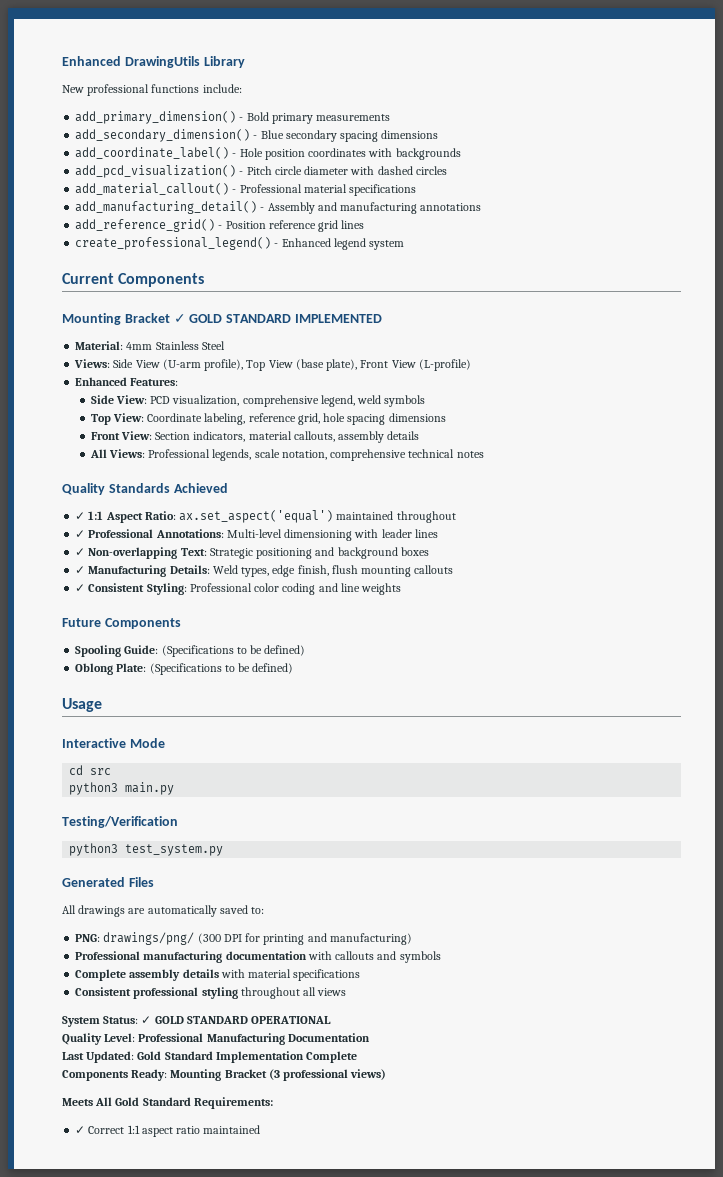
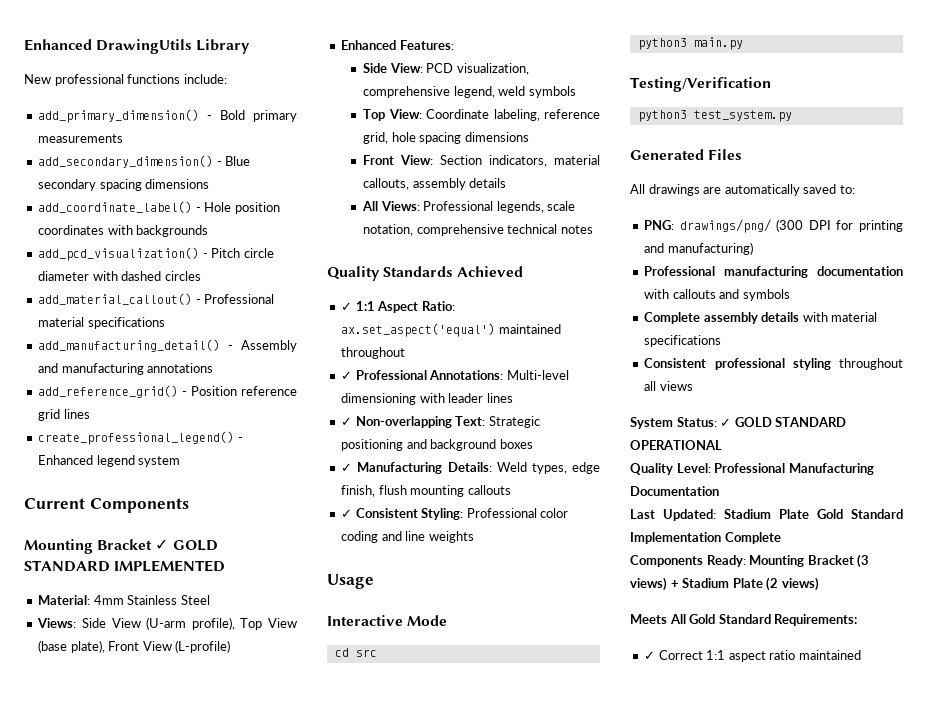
- Future Components
- Spooling Guide: (Specifications to be defined)
- Oblong Plate: (Specifications to be defined)
- Last Updated: Gold Standard Implementation Complete
+ Last Updated: Stadium Plate Gold Standard Implementation Complete
- Components Ready: Mounting Bracket (3 professional views)
+ Components Ready: Mounting Bracket (3 views) + Stadium Plate (2 views)

